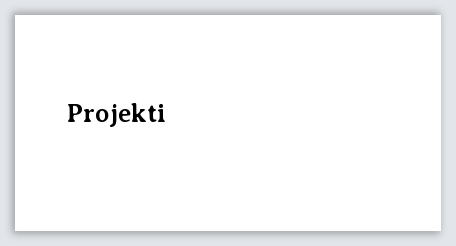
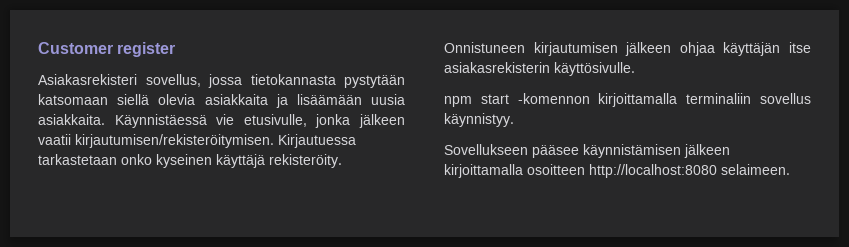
- Projekti
+ Customer register
+ Asiakasrekisteri sovellus, jossa tietokannasta pystytään katsomaan siellä olevia asiakkaita ja lisäämään uusia asiakkaita. Käynnistäessä vie etusivulle, jonka jälkeen vaatii kirjautumisen/rekisteröitymisen. Kirjautuessa tarkastetaan onko kyseinen käyttäjä rekisteröity. Onnistuneen kirjautumisen jälkeen ohjaa käyttäjän itse asiakasrekisterin käyttösivulle.
+ npm start -komennon kirjoittamalla terminaliin sovellus käynnistyy.
+ Sovellukseen pääsee käynnistämisen jälkeen kirjoittamalla osoitteen http://localhost:8080 selaimeen.

